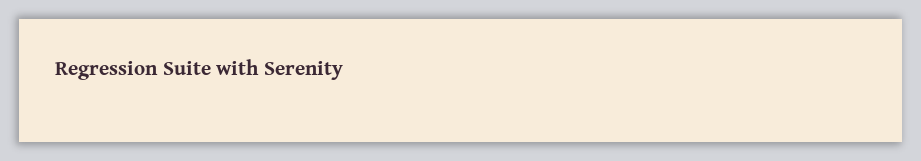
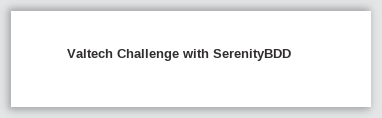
- Regression Suite with Serenity
+ Valtech Challenge with SerenityBDD

